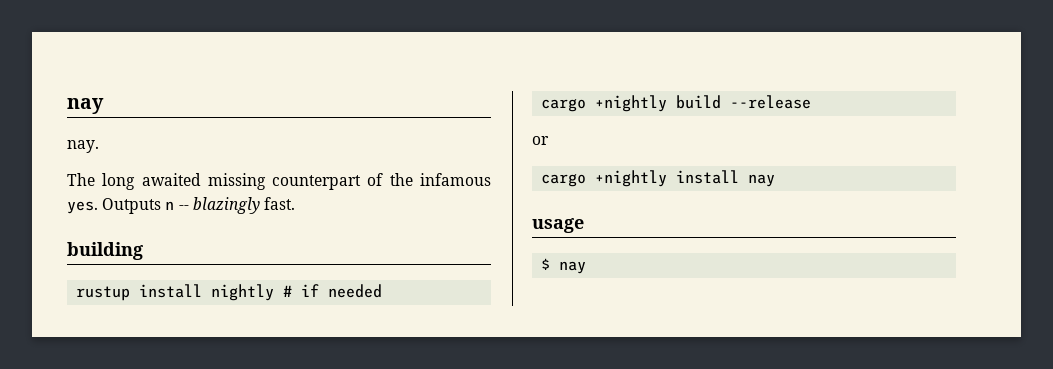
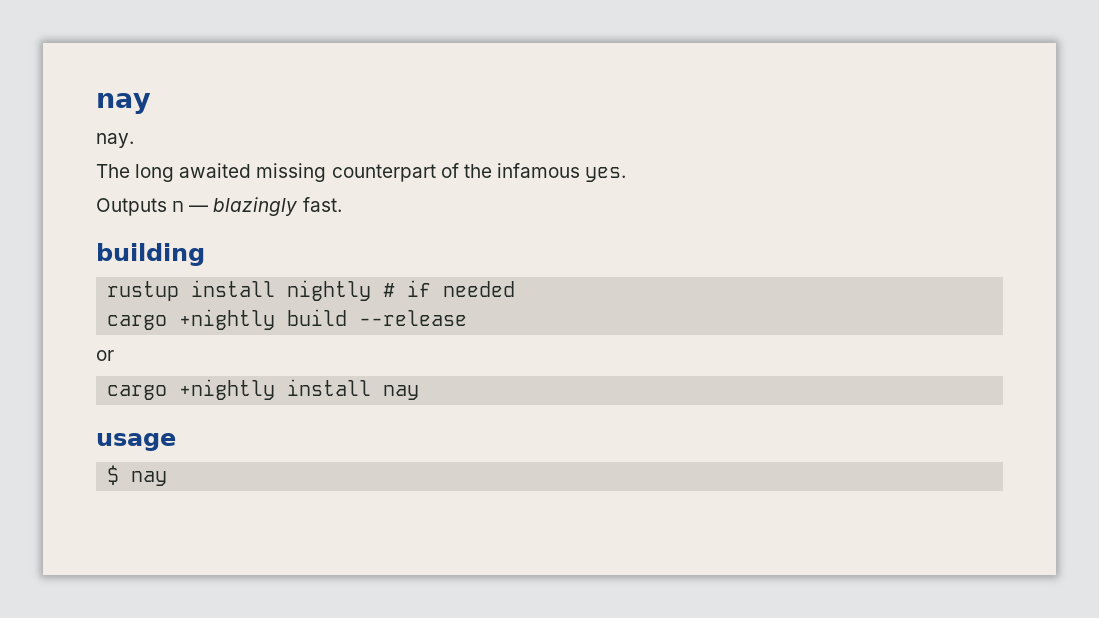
- The long awaited missing counterpart of the infamous yes. Outputs n -- blazingly fast.
+ The long awaited missing counterpart of the infamous yes.
+ Outputs n — blazingly fast.

